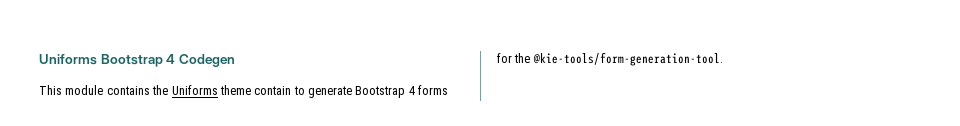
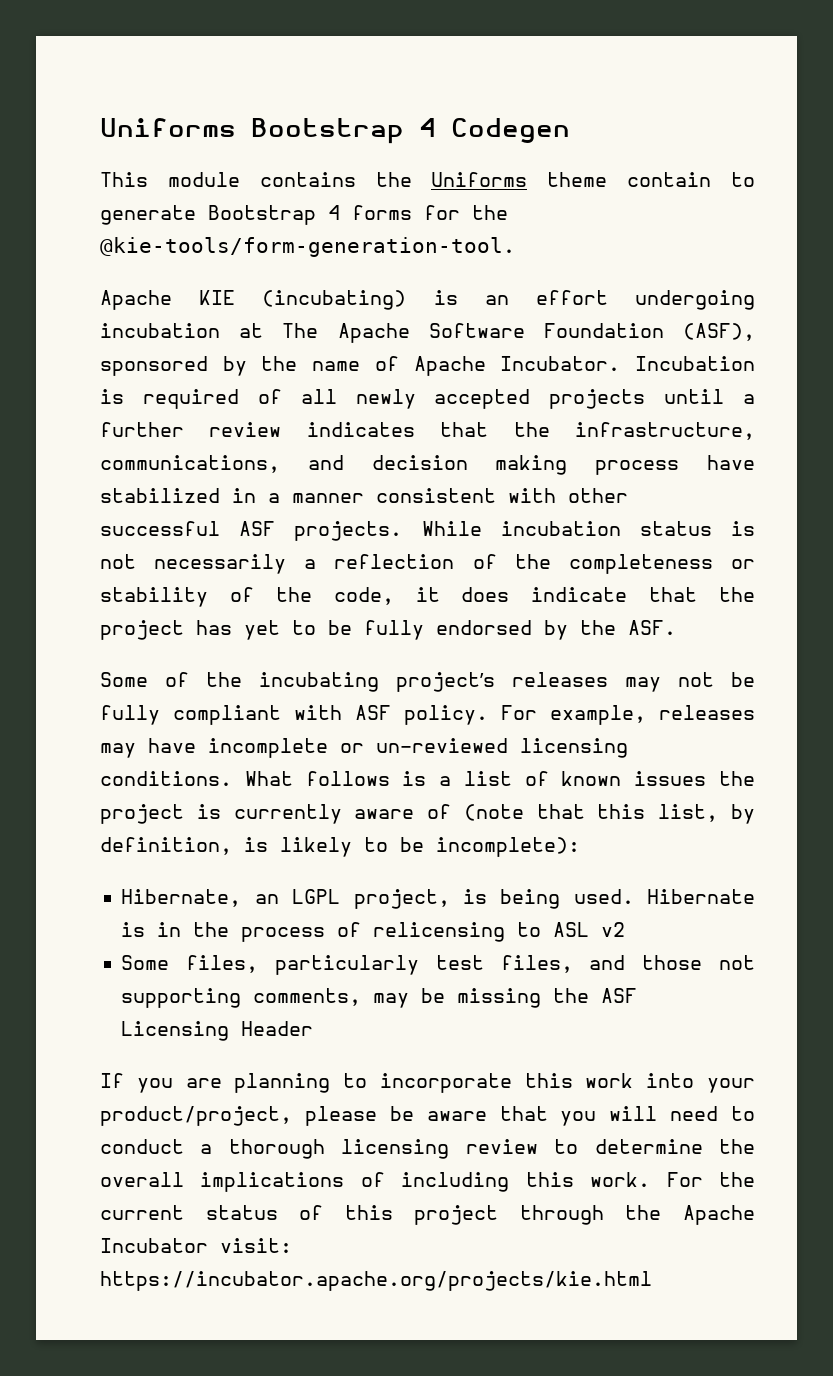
+ Apache KIE (incubating) is an effort undergoing incubation at The Apache Software Foundation (ASF), sponsored by the name of Apache Incubator. Incubation is required of all newly accepted projects until a further review indicates that the infrastructure, communications, and decision making process have stabilized in a manner consistent with other successful ASF projects. While incubation status is not necessarily a reflection of the completeness or stability of the code, it does indicate that the project has yet to be fully endorsed by the ASF.
+ Some of the incubating project’s releases may not be fully compliant with ASF policy. For example, releases may have incomplete or un-reviewed licensing conditions. What follows is a list of known issues the project is currently aware of (note that this list, by definition, is likely to be incomplete):
+ Hibernate, an LGPL project, is being used. Hibernate is in the process of relicensing to ASL v2
+ Some files, particularly test files, and those not supporting comments, may be missing the ASF Licensing Header
+ If you are planning to incorporate this work into your product/project, please be aware that you will need to conduct a thorough licensing review to determine the overall implications of including this work. For the current status of this project through the Apache Incubator visit: https://incubator.apache.org/projects/kie.html

